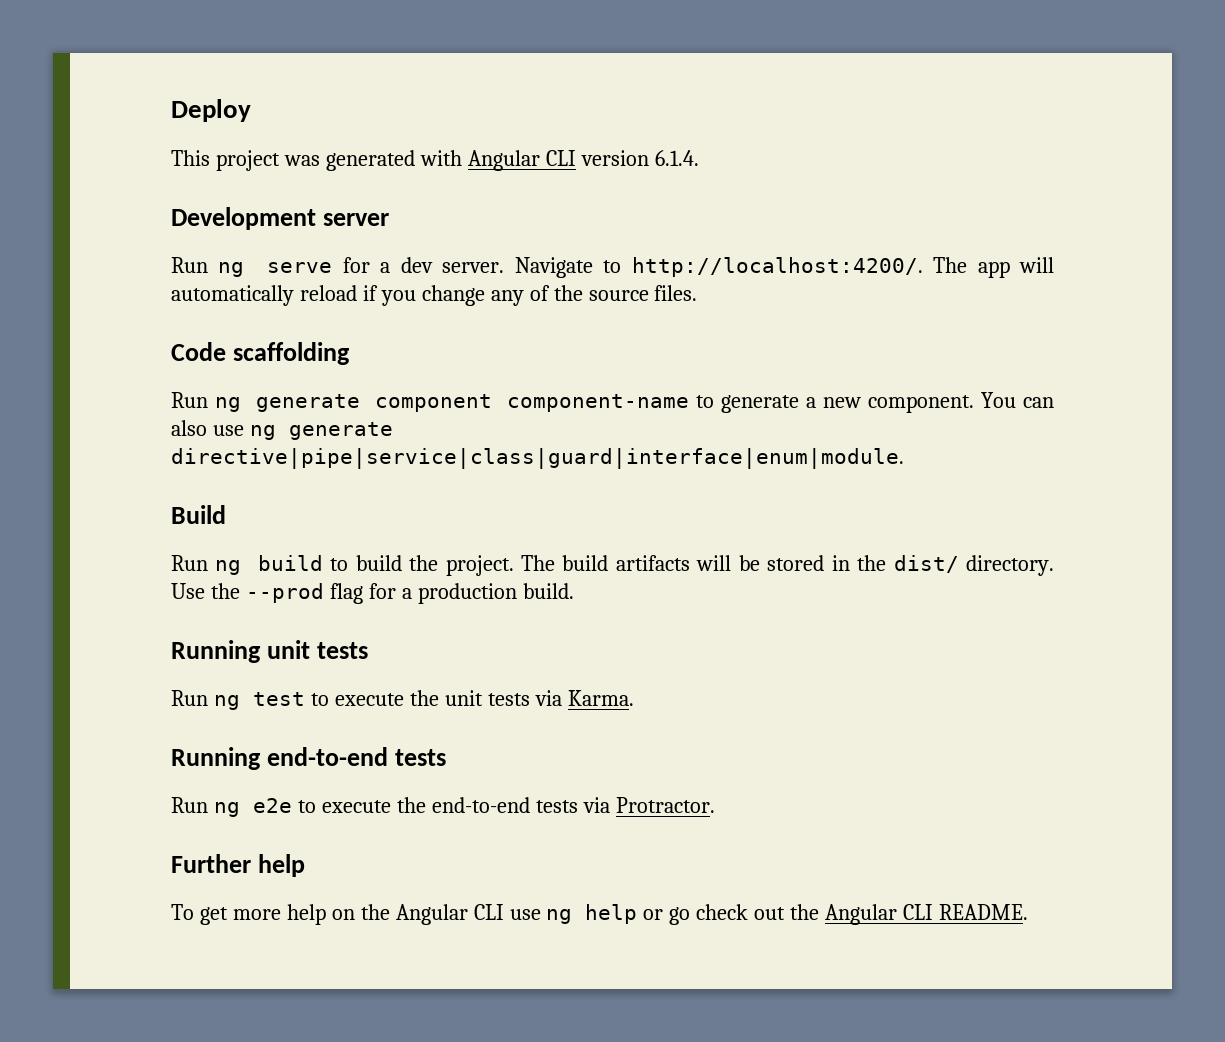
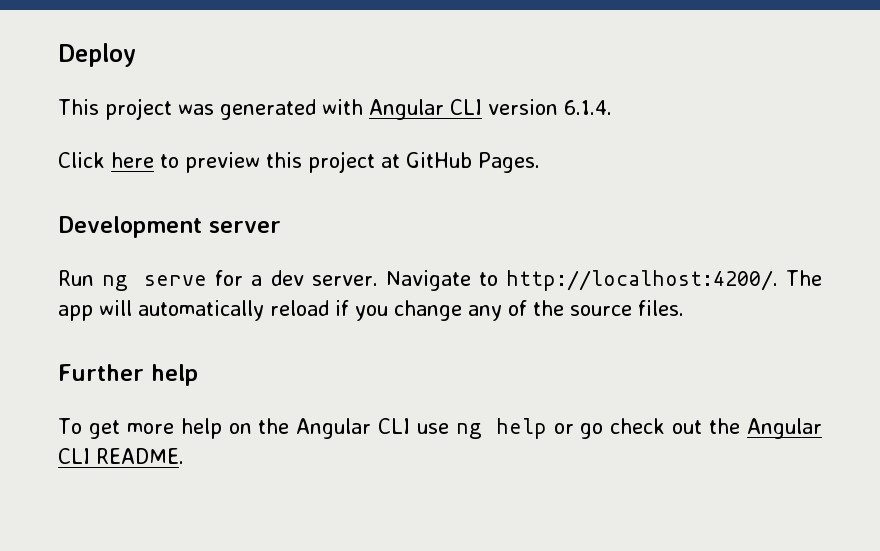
+ Click here to preview this project at GitHub Pages.
- Code scaffolding
- Run ng generate component component-name to generate a new component. You can also use ng generate directive|pipe|service|class|guard|interface|enum|module.
- Build
- Run ng build to build the project. The build artifacts will be stored in the dist/ directory. Use the --prod flag for a production build.
- Running unit tests
- Run ng test to execute the unit tests via Karma.
- Running end-to-end tests
- Run ng e2e to execute the end-to-end tests via Protractor.

